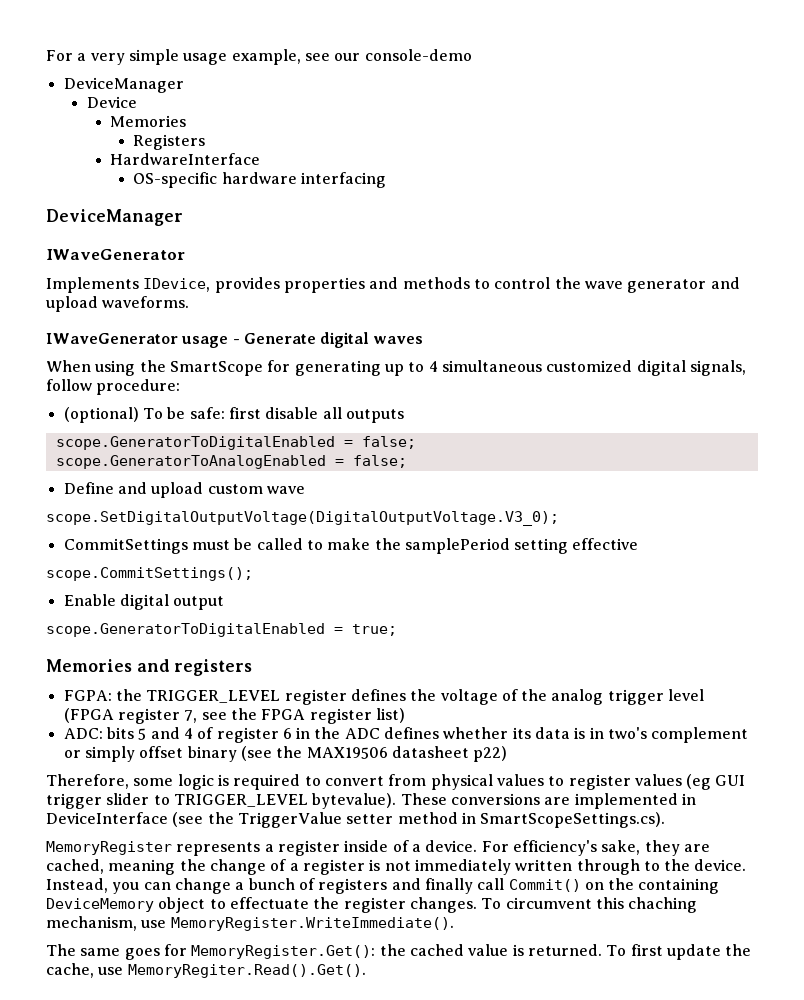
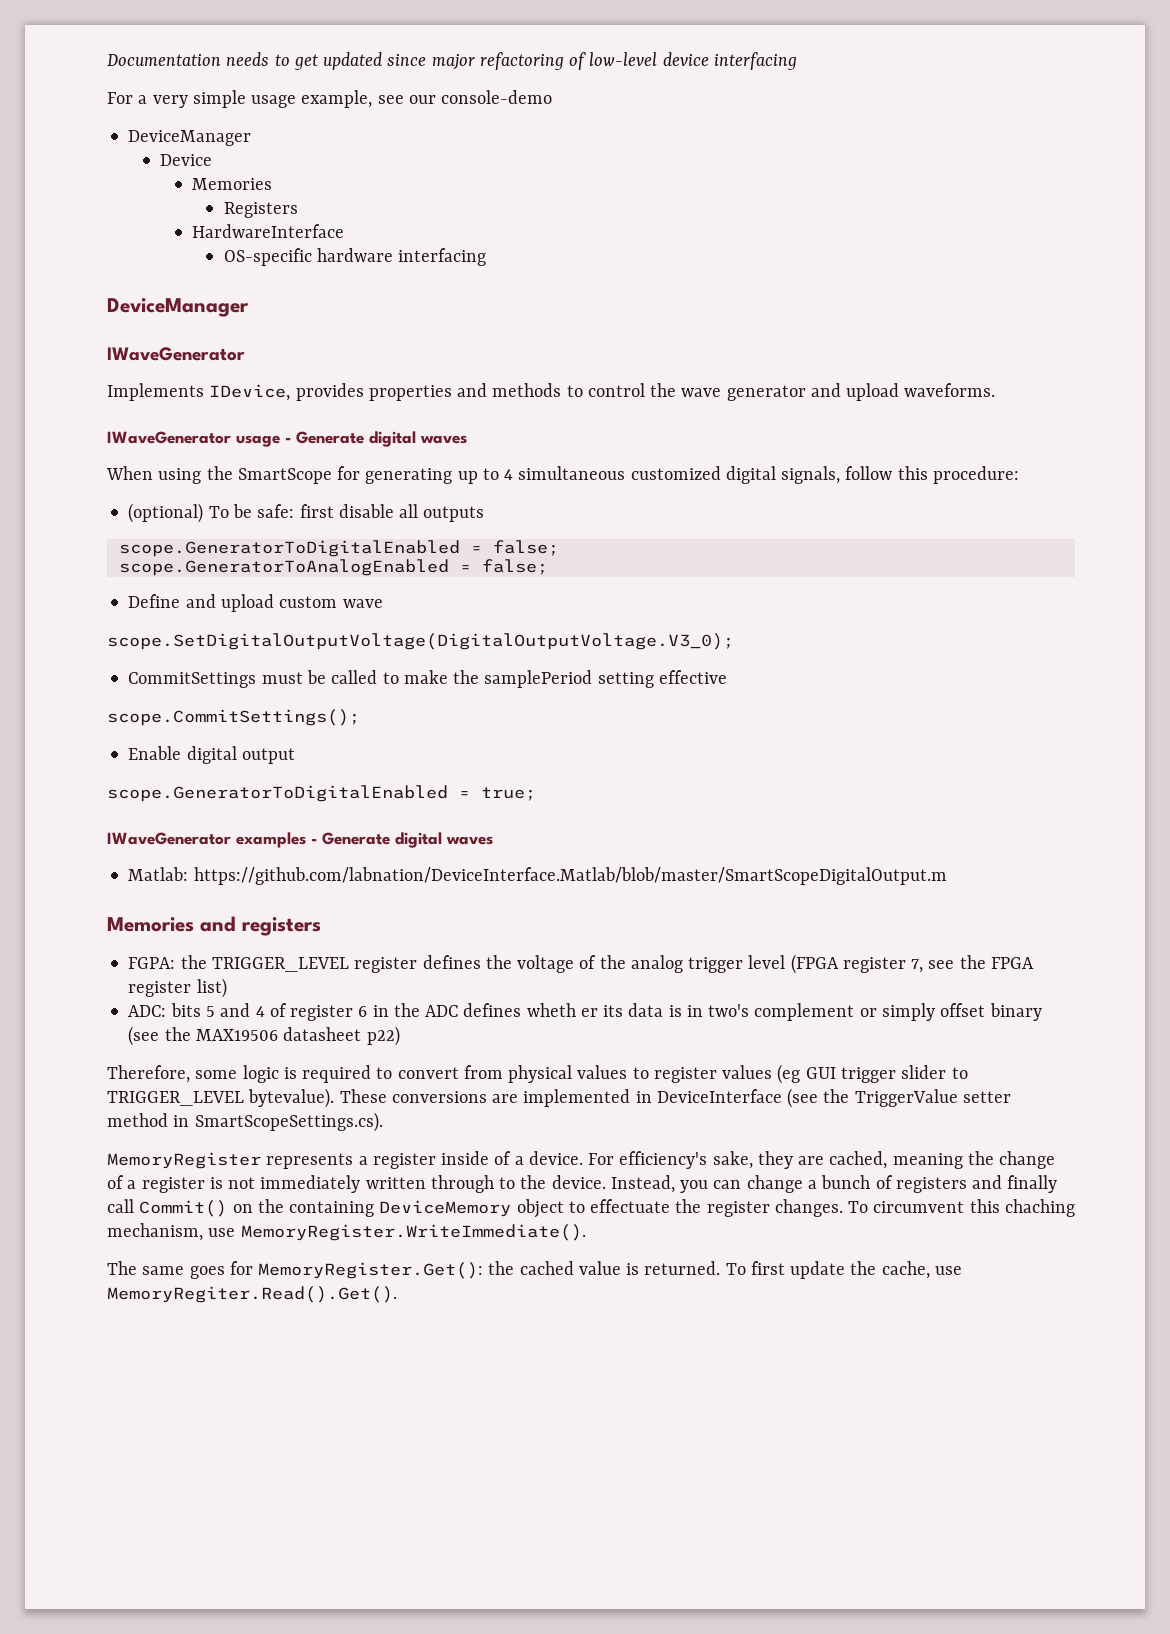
+ Documentation needs to get updated since major refactoring of low-level device interfacing
- When using the SmartScope for generating up to 4 simultaneous customized digital signals, follow procedure:
+ When using the SmartScope for generating up to 4 simultaneous customized digital signals, follow this procedure:
+ IWaveGenerator examples - Generate digital waves
+ Matlab: https://github.com/labnation/DeviceInterface.Matlab/blob/master/SmartScopeDigitalOutput.m
- ADC: bits 5 and 4 of register 6 in the ADC defines whether its data is in two's complement or simply offset binary (see the MAX19506 datasheet p22)
+ ADC: bits 5 and 4 of register 6 in the ADC defines wheth er its data is in two's complement or simply offset binary (see the MAX19506 datasheet p22)

